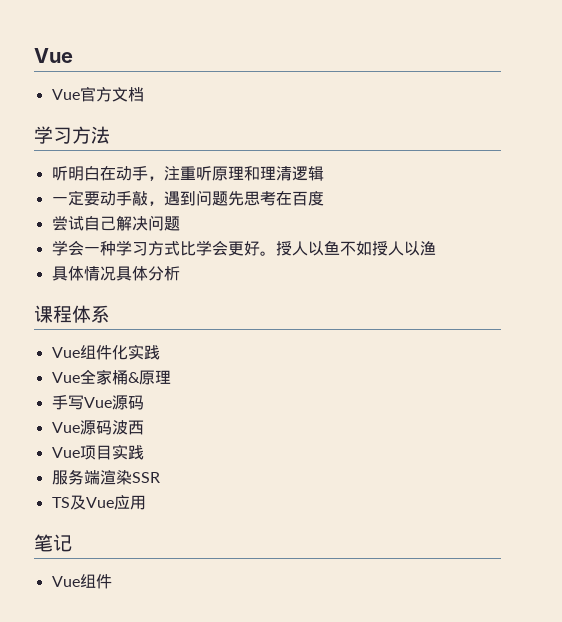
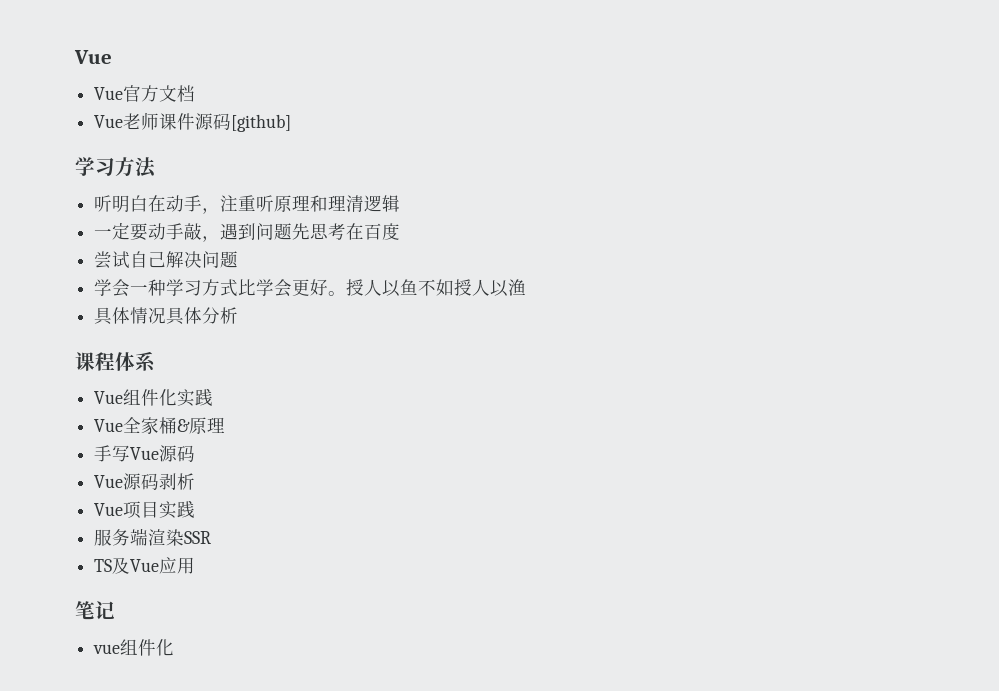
+ Vue老师课件源码[github]
- Vue源码波西
+ Vue源码剥析
  笔记
- Vue组件
+ vue组件化

